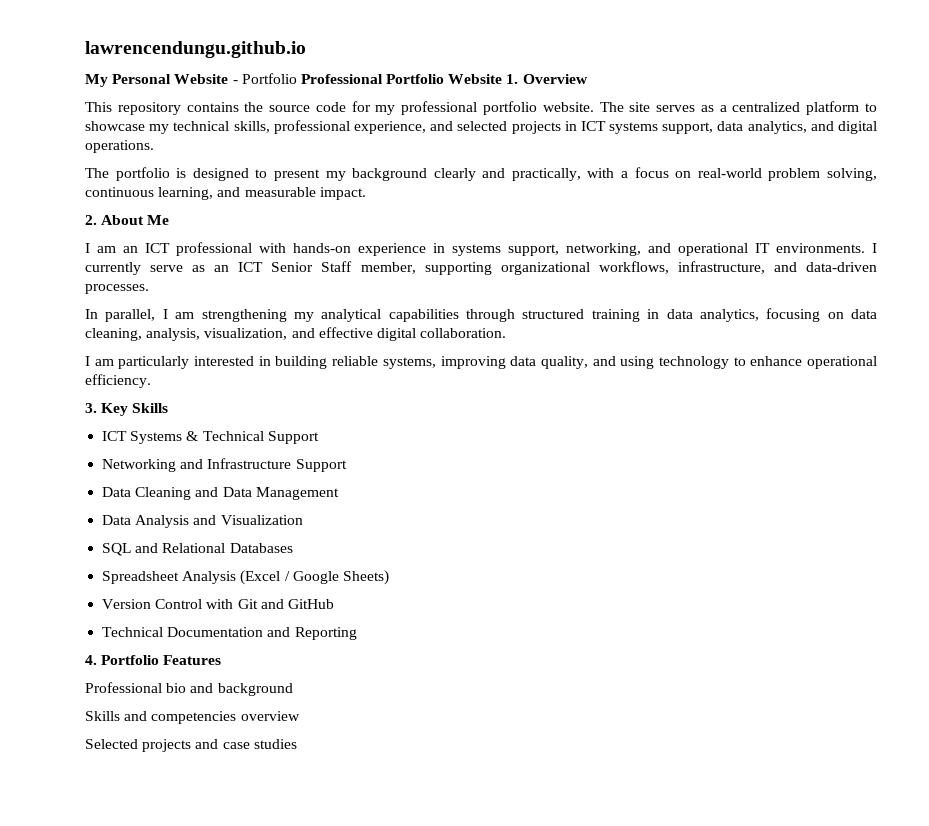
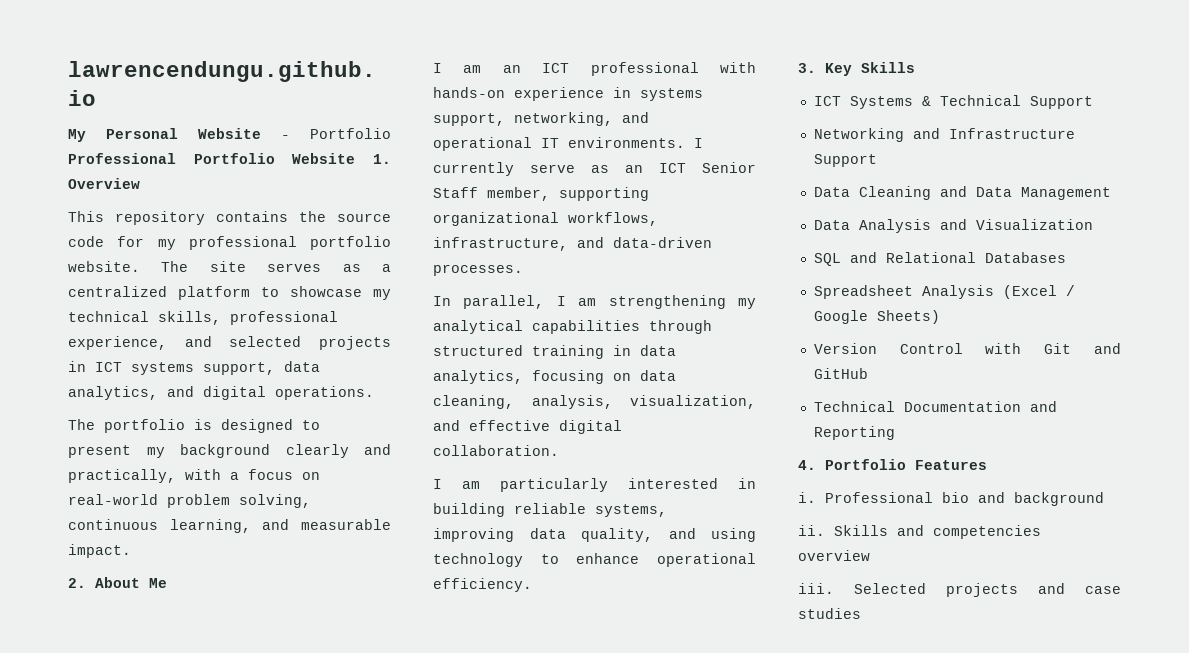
+ i.
+ ii.
+ iii.

